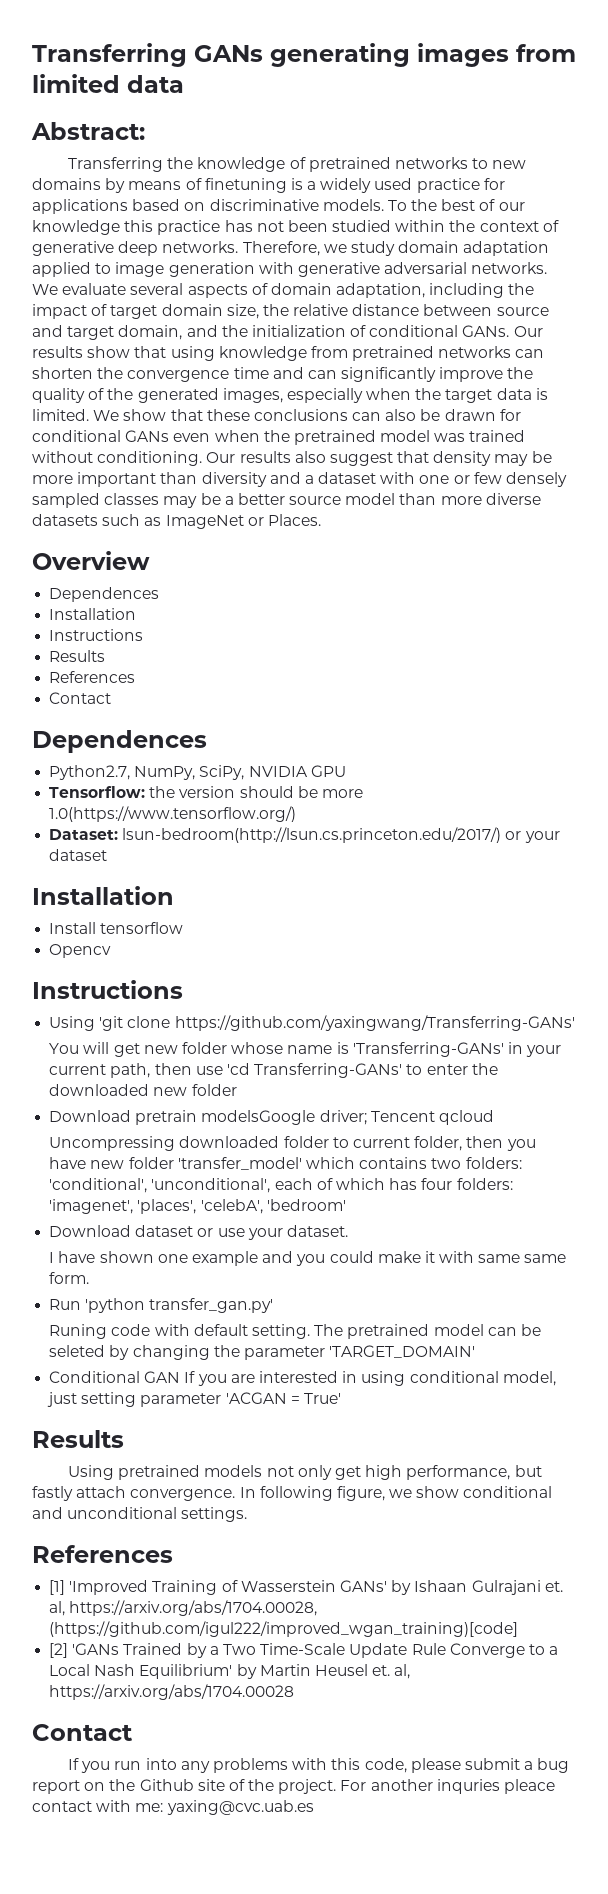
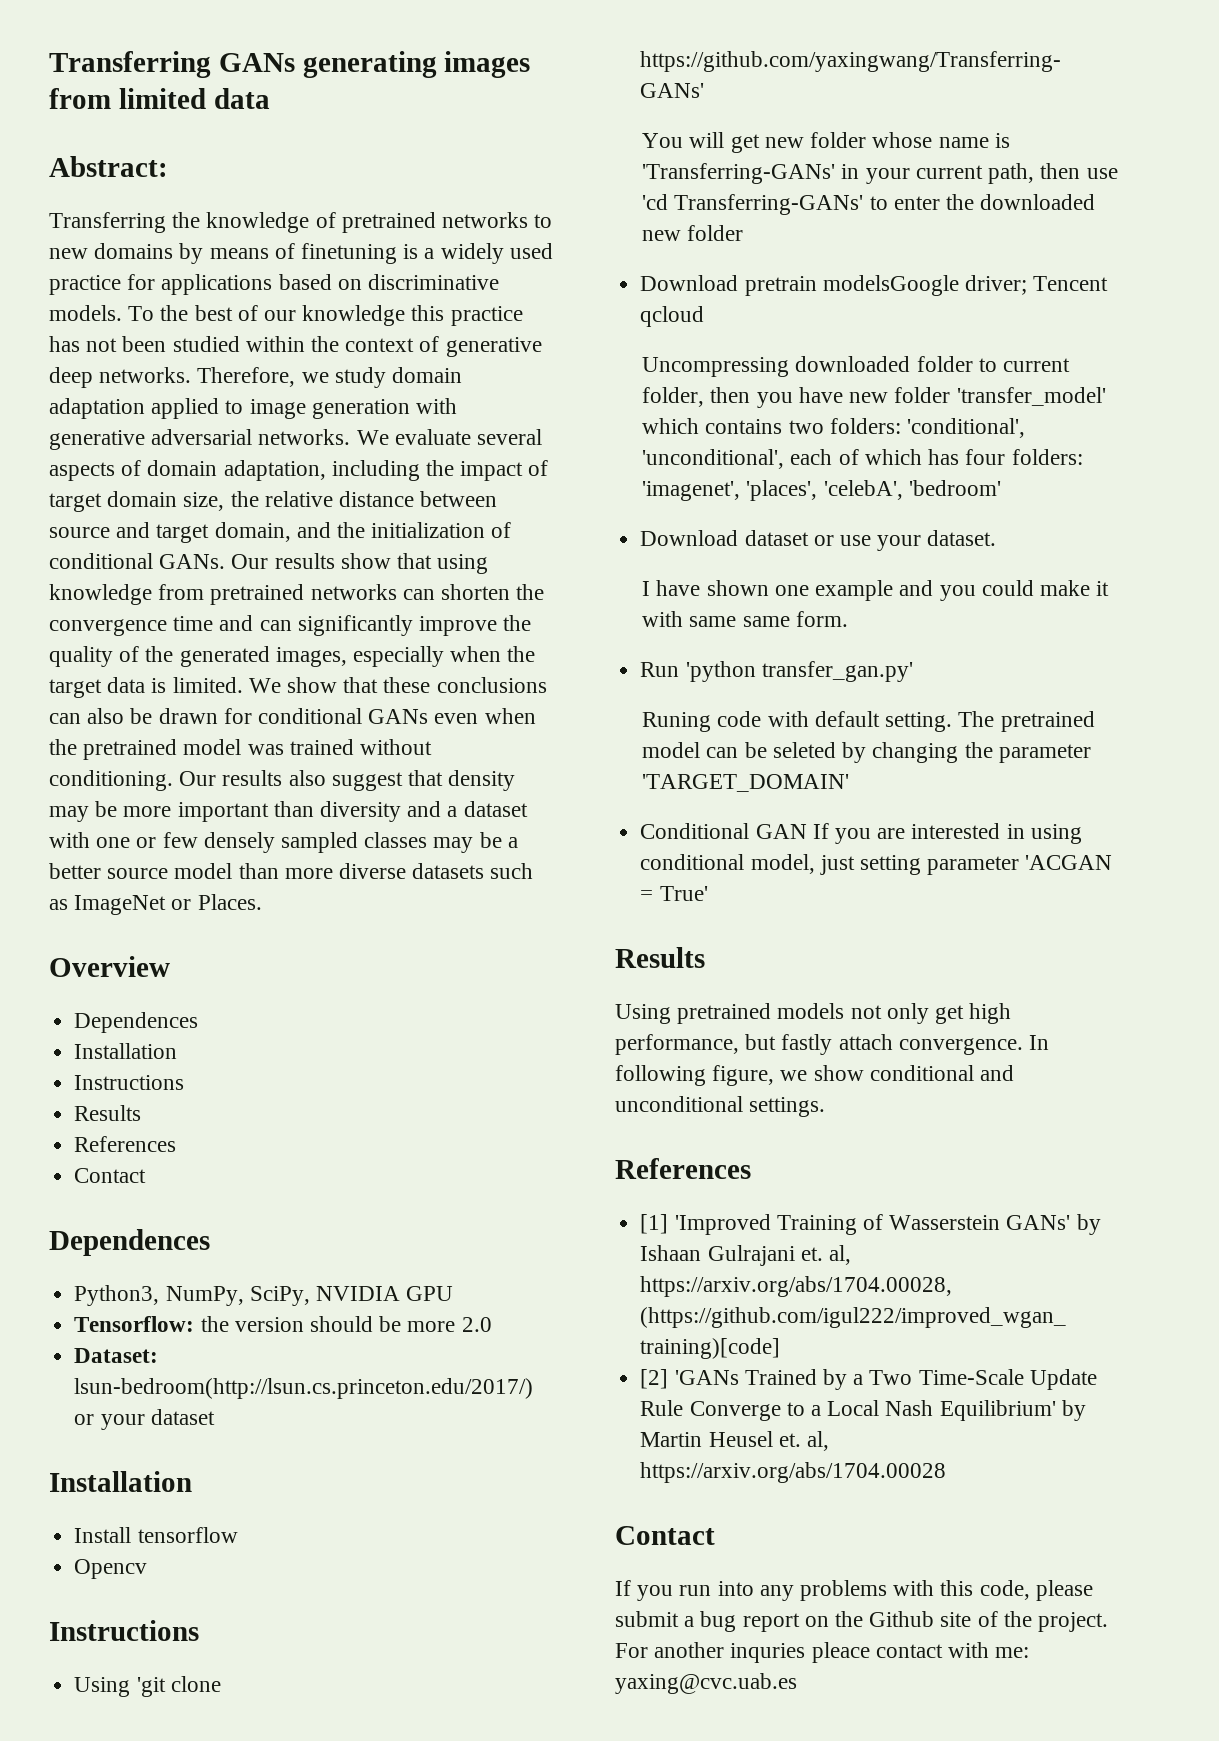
- Python2.7, NumPy, SciPy, NVIDIA GPU
+ Python3, NumPy, SciPy, NVIDIA GPU
- Tensorflow: the version should be more 1.0(https://www.tensorflow.org/)
+ Tensorflow: the version should be more 2.0

